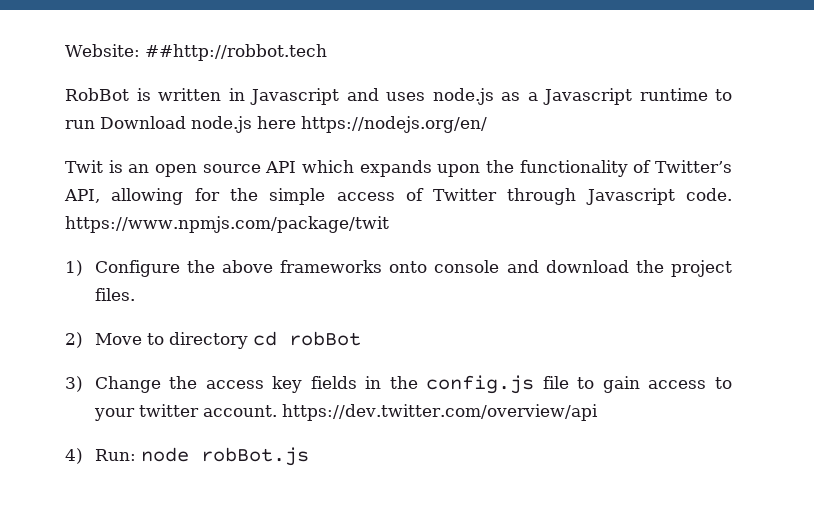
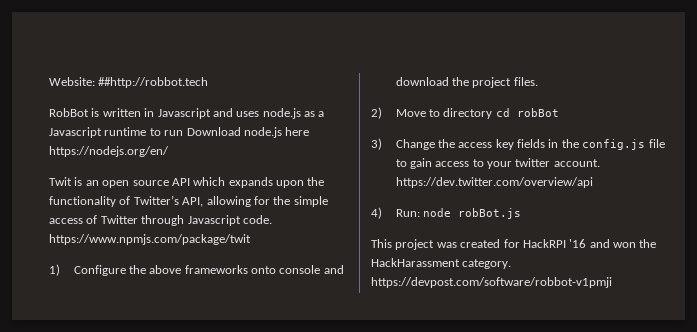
+ This project was created for HackRPI '16 and won the HackHarassment category. https://devpost.com/software/robbot-v1pmji

